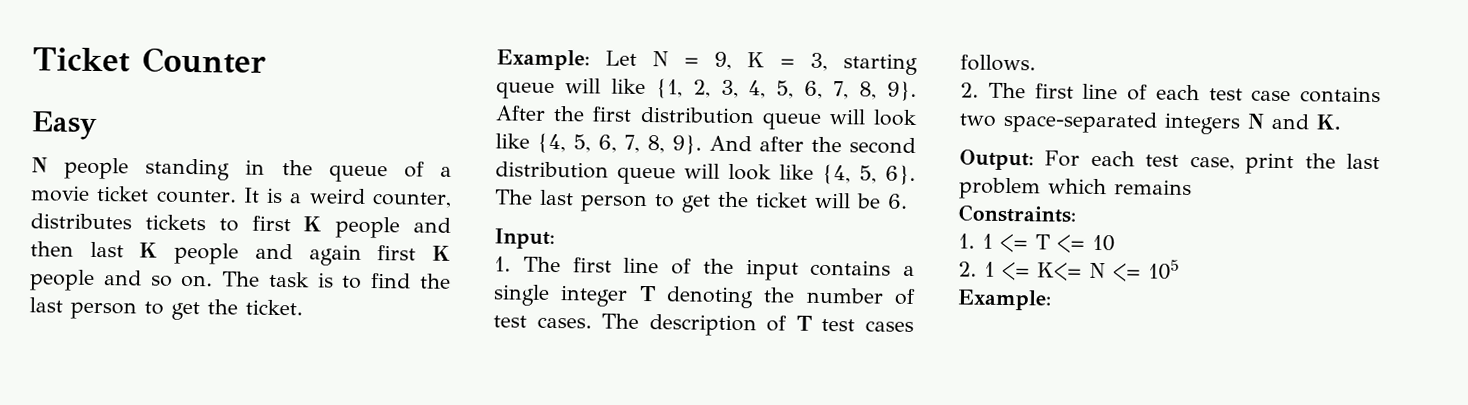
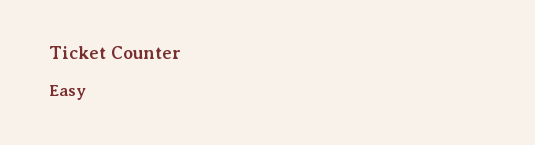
- N people standing in the queue of a movie ticket counter. It is a weird counter, distributes tickets to first K people and then last K people and again first K people and so on. The task is to find the last person to get the ticket.
- Example: Let N = 9, K = 3, starting queue will like {1, 2, 3, 4, 5, 6, 7, 8, 9}. After the first distribution queue will look like {4, 5, 6, 7, 8, 9}. And after the second distribution queue will look like {4, 5, 6}. The last person to get the ticket will be 6.
- Input:
- 1. The first line of the input contains a single integer T denoting the number of test cases. The description of T test cases follows.
- 2. The first line of each test case contains two space-separated integers N and K.
- Output: For each test case, print the last problem which remains
- Constraints:
- 1. 1 <= T <= 10
- 2. 1 <= K<= N <= 105
- Example:

